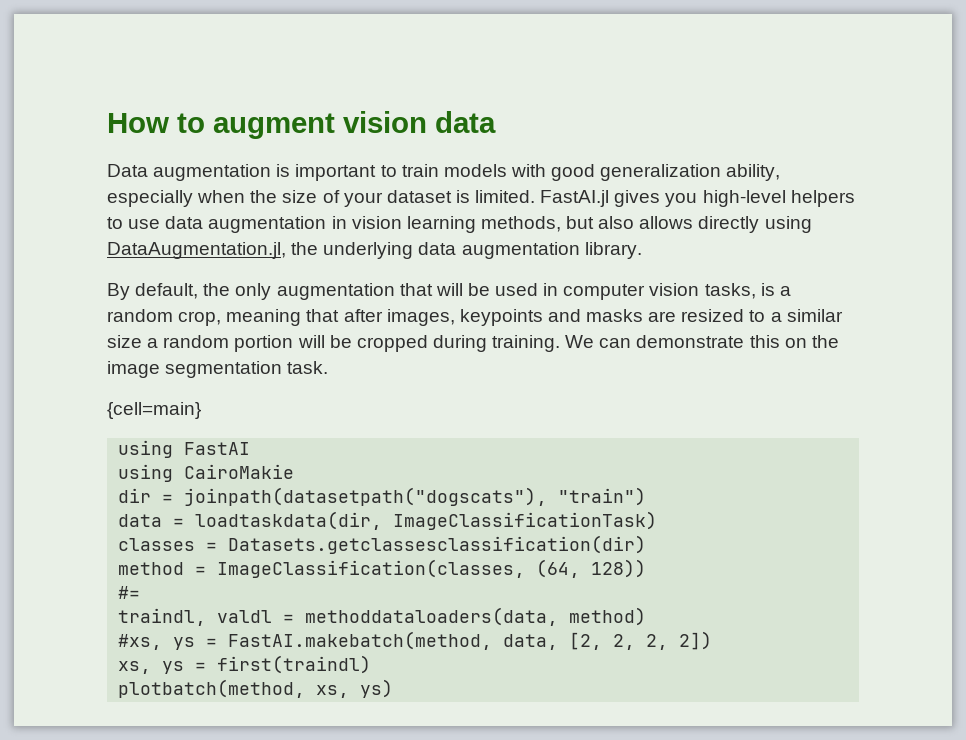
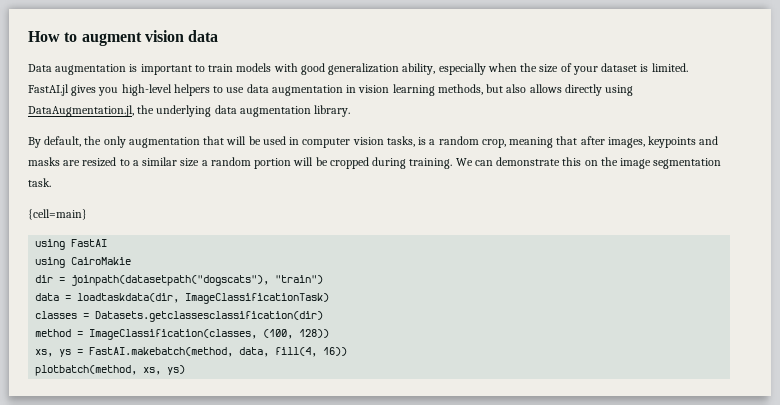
- method = ImageClassification(classes, (64, 128))
+ method = ImageClassification(classes, (100, 128))
- #=
- traindl, valdl = methoddataloaders(data, method)
- #xs, ys = FastAI.makebatch(method, data, [2, 2, 2, 2])
- xs, ys = first(traindl)
+ xs, ys = FastAI.makebatch(method, data, fill(4, 16))

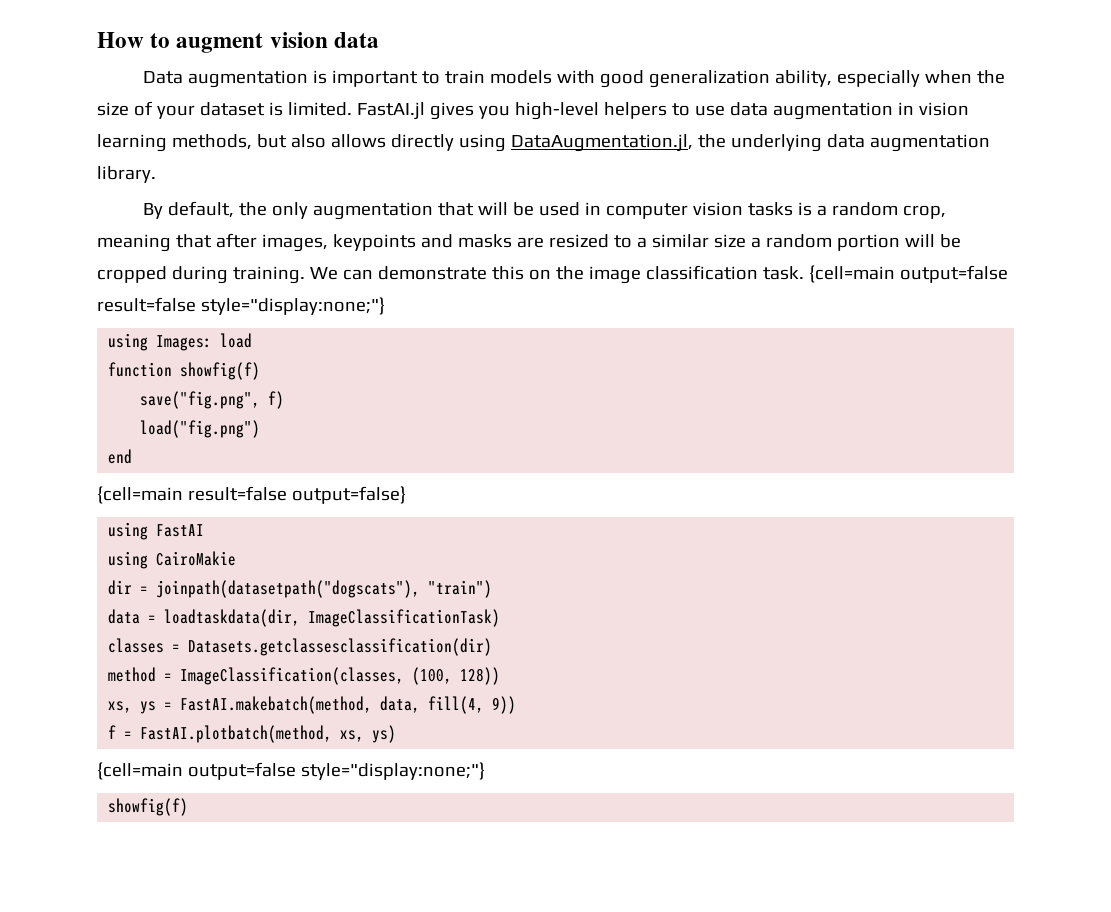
- By default, the only augmentation that will be used in computer vision tasks, is a random crop, meaning that after images, keypoints and masks are resized to a similar size a random portion will be cropped during training.
+ By default, the only augmentation that will be used in computer vision tasks is a random crop, meaning that after images, keypoints and masks are resized to a similar size a random portion will be cropped during training.
- We can demonstrate this on the image segmentation task.
- {cell=main}
+ We can demonstrate this on the image classification task. {cell=main output=false result=false style="display:none;"}
+ using Images: load
+ function showfig(f)
+ save("fig.png", f)
+ load("fig.png")
+ end
+ {cell=main result=false output=false}
- xs, ys = FastAI.makebatch(method, data, fill(4, 16))
- plotbatch(method, xs, ys)
+ xs, ys = FastAI.makebatch(method, data, fill(4, 9))
+ f = FastAI.plotbatch(method, xs, ys)
+ {cell=main output=false style="display:none;"}
+ showfig(f)

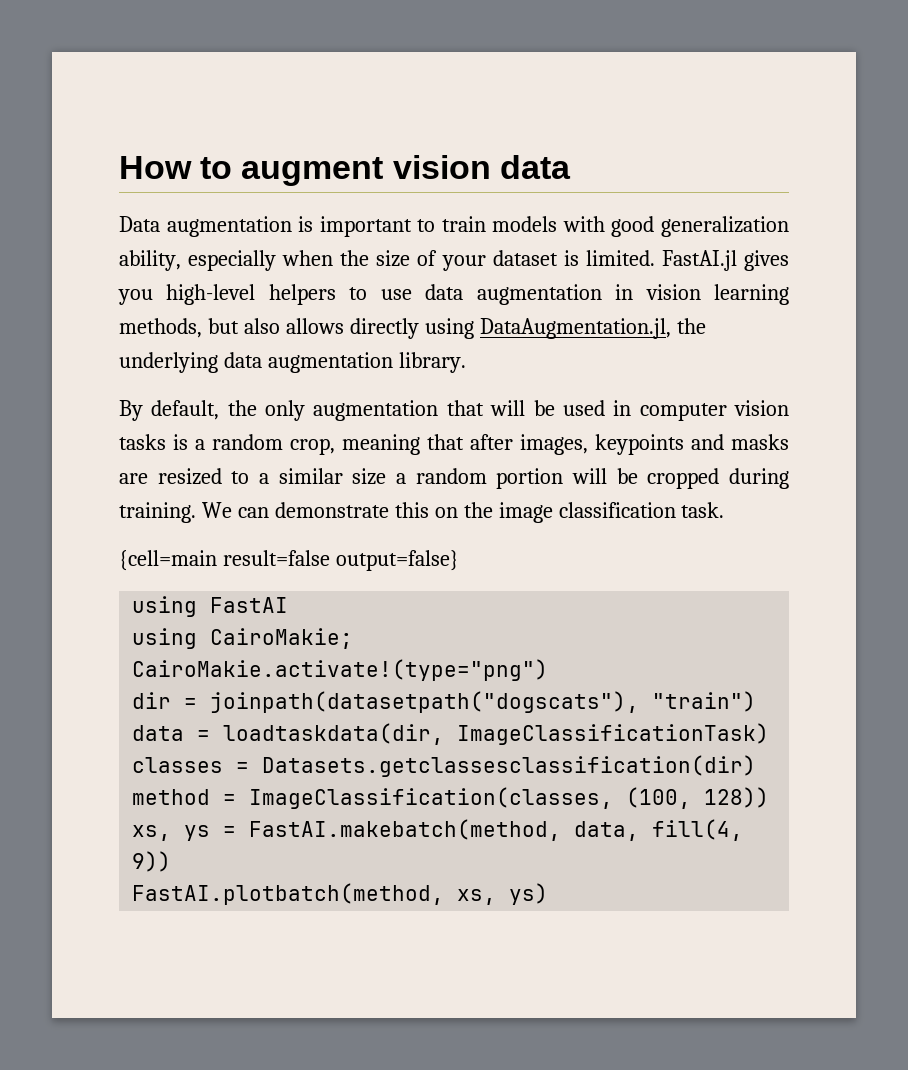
- {cell=main output=false result=false style="display:none;"}
- using Images: load
- function showfig(f)
- save("fig.png", f)
- load("fig.png")
- end
- using CairoMakie
+ using CairoMakie; CairoMakie.activate!(type="png")
- f = FastAI.plotbatch(method, xs, ys)
+ FastAI.plotbatch(method, xs, ys)
- {cell=main output=false style="display:none;"}
- showfig(f)

